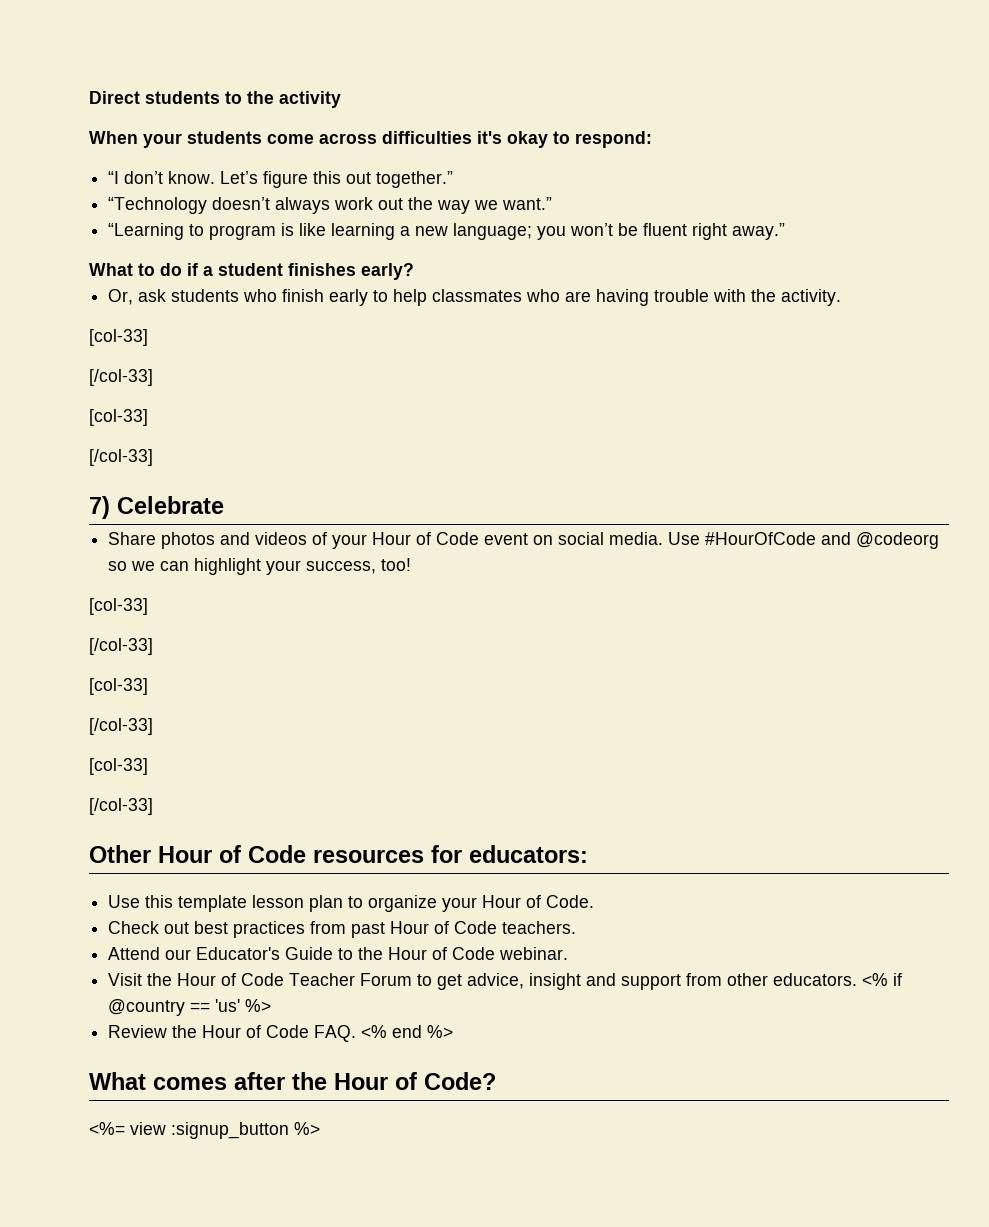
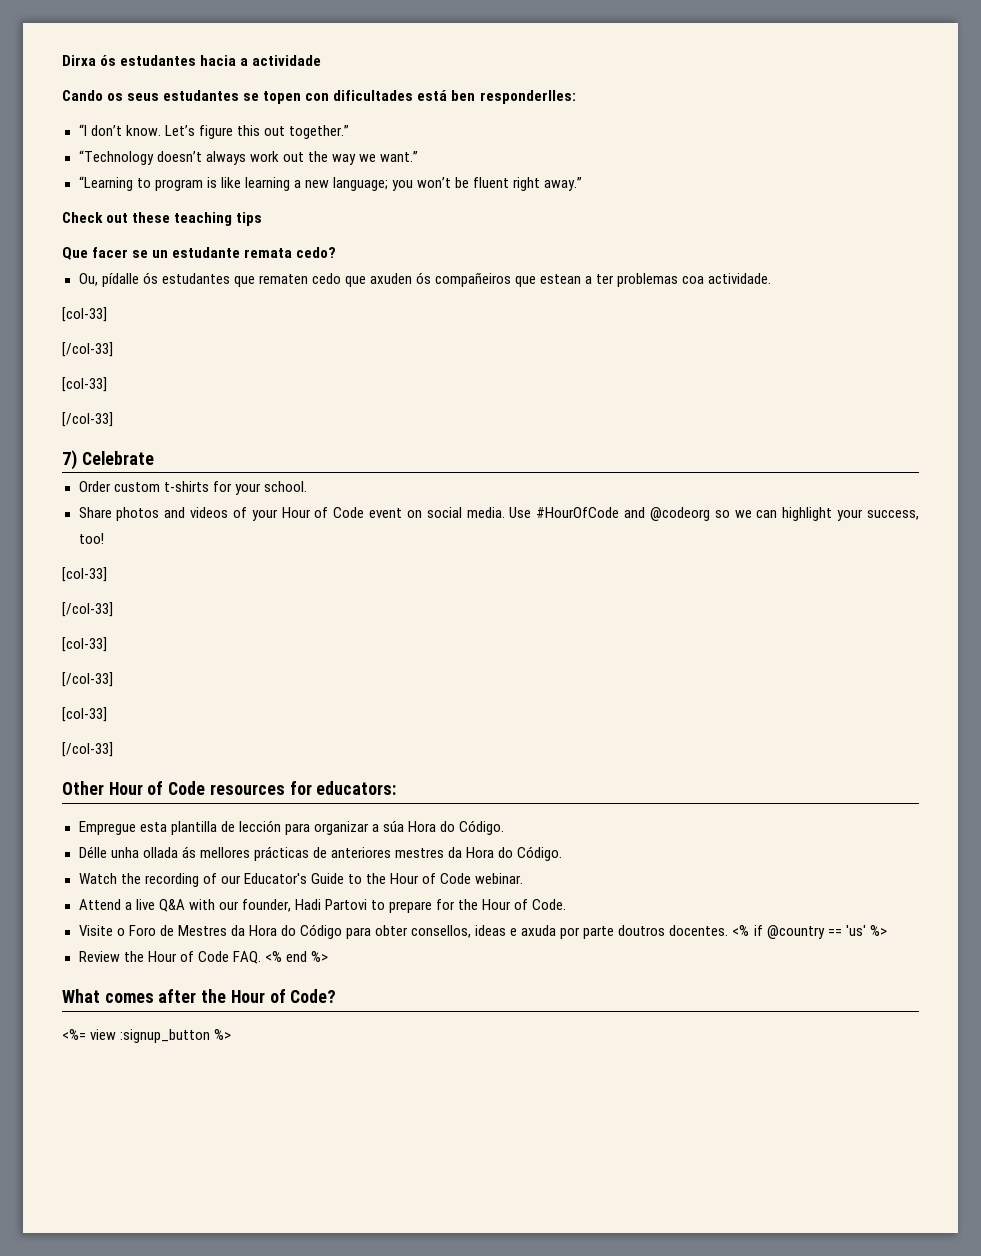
- Direct students to the activity
- When your students come across difficulties it's okay to respond:
+ Dirxa ós estudantes hacia a actividade
+ Cando os seus estudantes se topen con dificultades está ben responderlles:
- What to do if a student finishes early?
- Or, ask students who finish early to help classmates who are having trouble with the activity.
+ Check out these teaching tips
+ Que facer se un estudante remata cedo?
+ Ou, pídalle ós estudantes que rematen cedo que axuden ós compañeiros que estean a ter problemas coa actividade.
+ Order custom t-shirts for your school.
- Use this template lesson plan to organize your Hour of Code.
- Check out best practices from past Hour of Code teachers.
- Attend our Educator's Guide to the Hour of Code webinar.
+ Empregue esta plantilla de lección para organizar a súa Hora do Código.
+ Délle unha ollada ás mellores prácticas de anteriores mestres da Hora do Código.
+ Watch the recording of our Educator's Guide to the Hour of Code webinar.
- Visit the Hour of Code Teacher Forum to get advice, insight and support from other educators.
+ Attend a live Q&A with our founder, Hadi Partovi to prepare for the Hour of Code.
+ Visite o Foro de Mestres da Hora do Código para obter consellos, ideas e axuda por parte doutros docentes.

